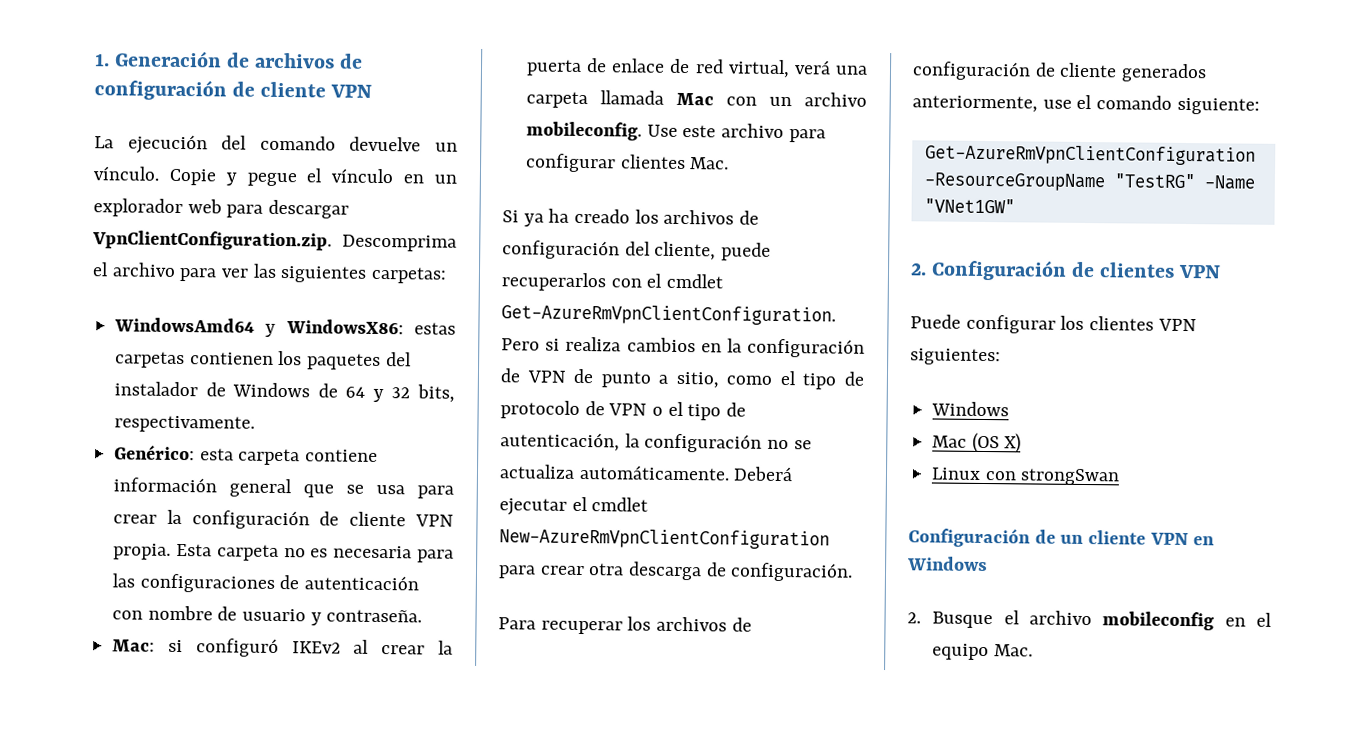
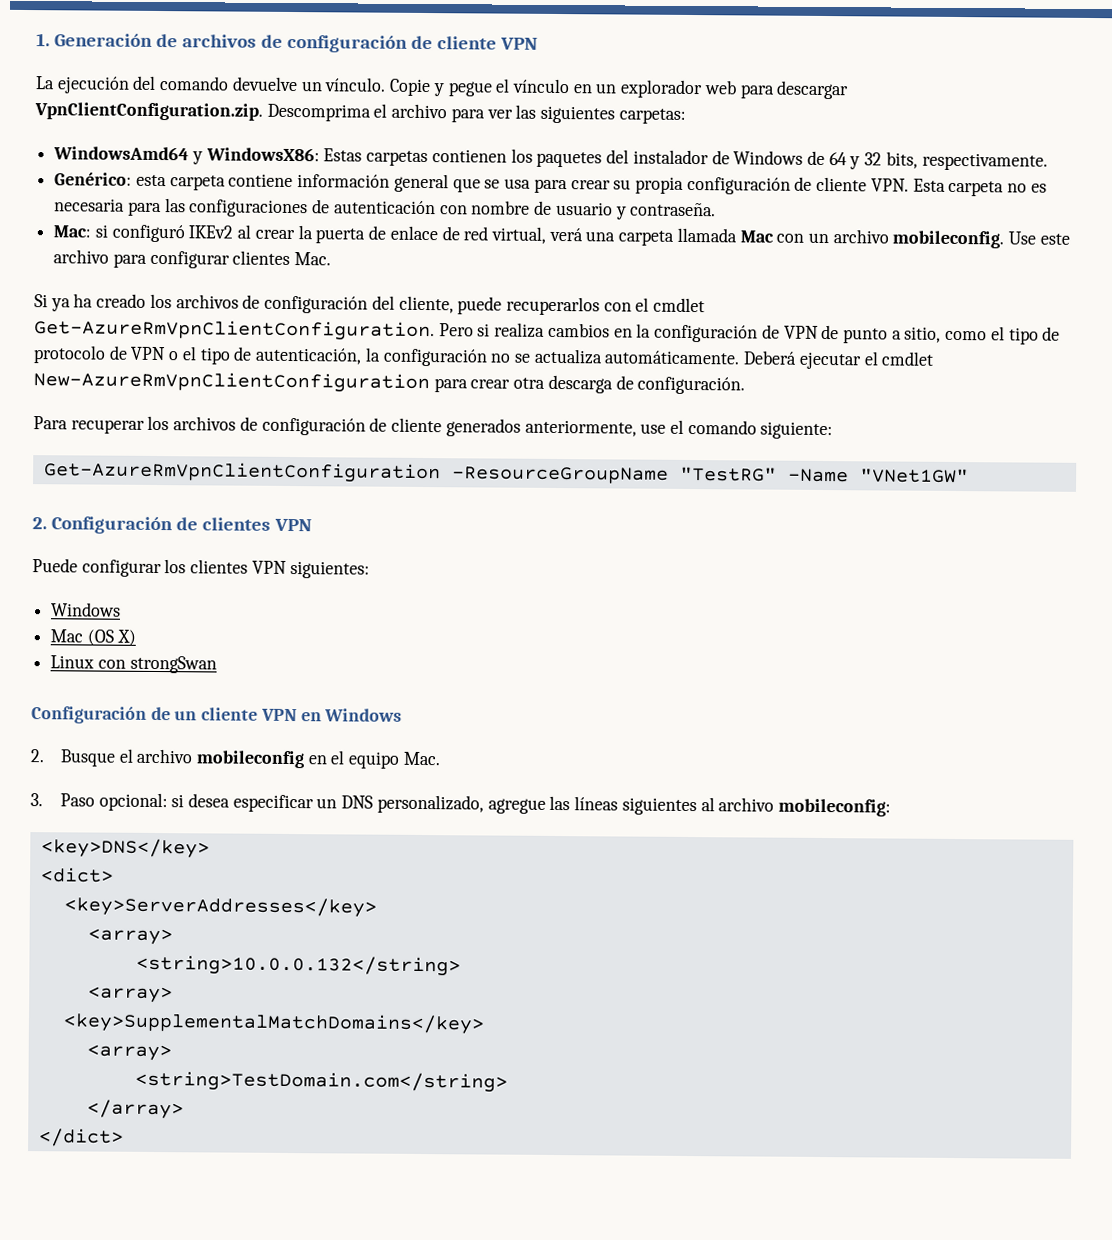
- WindowsAmd64 y WindowsX86: estas carpetas contienen los paquetes del instalador de Windows de 64 y 32 bits, respectivamente.
+ WindowsAmd64 y WindowsX86: Estas carpetas contienen los paquetes del instalador de Windows de 64 y 32 bits, respectivamente.
- Genérico: esta carpeta contiene información general que se usa para crear la configuración de cliente VPN propia. Esta carpeta no es necesaria para las configuraciones de autenticación con nombre de usuario y contraseña.
+ Genérico: esta carpeta contiene información general que se usa para crear su propia configuración de cliente VPN. Esta carpeta no es necesaria para las configuraciones de autenticación con nombre de usuario y contraseña.
+ 3. Paso opcional: si desea especificar un DNS personalizado, agregue las líneas siguientes al archivo mobileconfig:
+ <key>DNS</key>
+ <dict>
+ <key>ServerAddresses</key>
+ <array>
+ <string>10.0.0.132</string>
+ <array>
+ <key>SupplementalMatchDomains</key>
+ <array>
+ <string>TestDomain.com</string>
+ </array>
+ </dict>

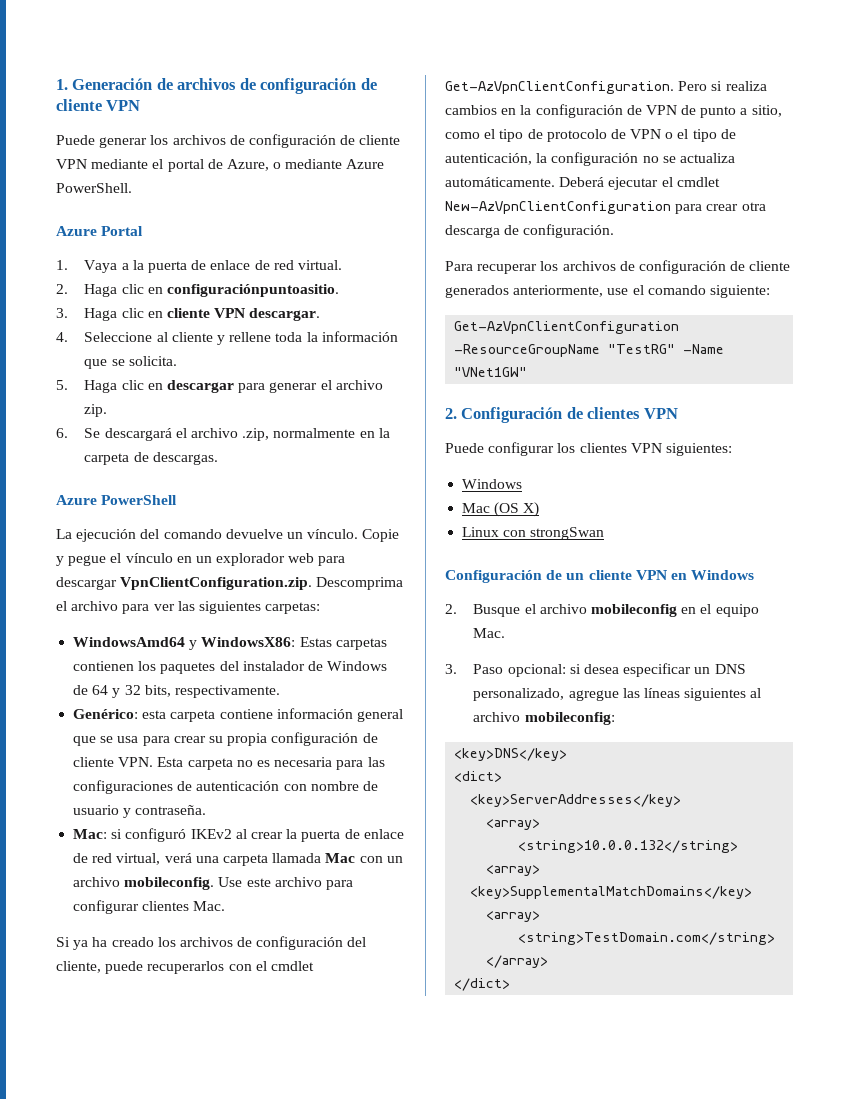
+ Puede generar los archivos de configuración de cliente VPN mediante el portal de Azure, o mediante Azure PowerShell.
+ Azure Portal
+ 1. Vaya a la puerta de enlace de red virtual.
+ 2. Haga clic en configuraciónpuntoasitio.
+ 3. Haga clic en cliente VPN descargar.
+ 4. Seleccione al cliente y rellene toda la información que se solicita.
+ 5. Haga clic en descargar para generar el archivo zip.
+ 6. Se descargará el archivo .zip, normalmente en la carpeta de descargas.
+ Azure PowerShell
- Si ya ha creado los archivos de configuración del cliente, puede recuperarlos con el cmdlet Get-AzureRmVpnClientConfiguration.
+ Si ya ha creado los archivos de configuración del cliente, puede recuperarlos con el cmdlet Get-AzVpnClientConfiguration.
- Deberá ejecutar el cmdlet New-AzureRmVpnClientConfiguration para crear otra descarga de configuración.
+ Deberá ejecutar el cmdlet New-AzVpnClientConfiguration para crear otra descarga de configuración.
- Get-AzureRmVpnClientConfiguration -ResourceGroupName "TestRG" -Name "VNet1GW"
+ Get-AzVpnClientConfiguration -ResourceGroupName "TestRG" -Name "VNet1GW"

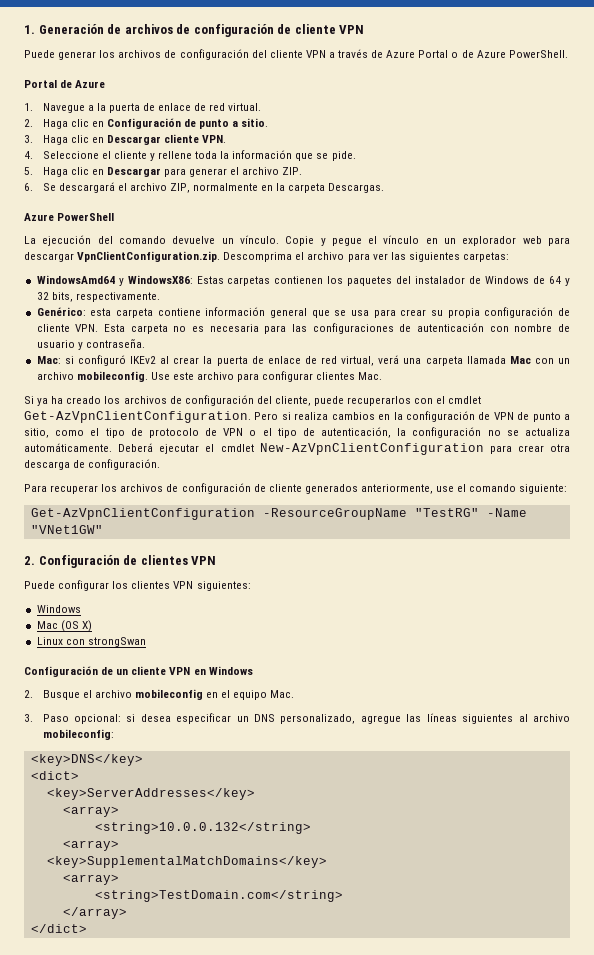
- Puede generar los archivos de configuración de cliente VPN mediante el portal de Azure, o mediante Azure PowerShell.
+ Puede generar los archivos de configuración del cliente VPN a través de Azure Portal o de Azure PowerShell.
- Azure Portal
- 1. Vaya a la puerta de enlace de red virtual.
+ Portal de Azure
+ 1. Navegue a la puerta de enlace de red virtual.
- 2. Haga clic en configuraciónpuntoasitio.
+ 2. Haga clic en Configuración de punto a sitio.
- 3. Haga clic en cliente VPN descargar.
+ 3. Haga clic en Descargar cliente VPN.
- 4. Seleccione al cliente y rellene toda la información que se solicita.
+ 4. Seleccione el cliente y rellene toda la información que se pide.
- 5. Haga clic en descargar para generar el archivo zip.
+ 5. Haga clic en Descargar para generar el archivo ZIP.
- 6. Se descargará el archivo .zip, normalmente en la carpeta de descargas.
+ 6. Se descargará el archivo ZIP, normalmente en la carpeta Descargas.

